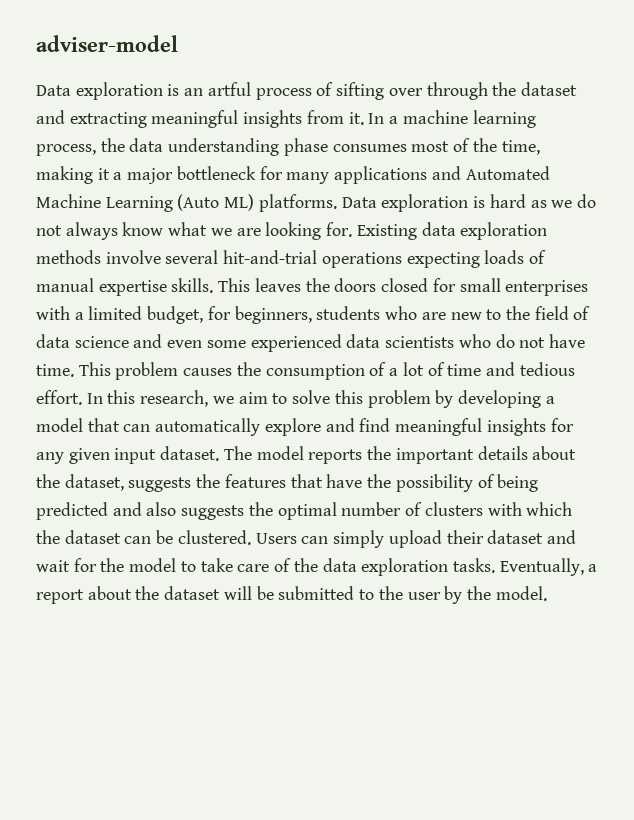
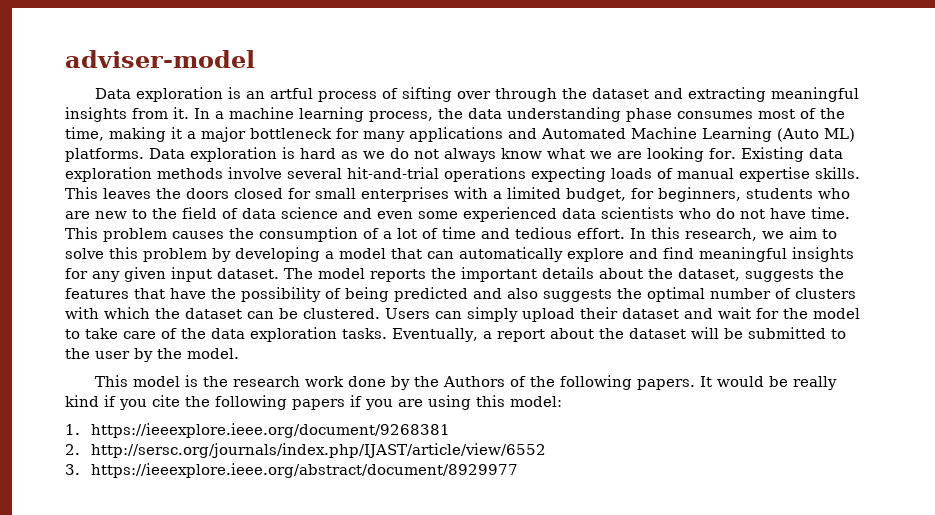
+ This model is the research work done by the Authors of the following papers. It would be really kind if you cite the following papers if you are using this model:
+ 1. https://ieeexplore.ieee.org/document/9268381
+ 2. http://sersc.org/journals/index.php/IJAST/article/view/6552
+ 3. https://ieeexplore.ieee.org/abstract/document/8929977

